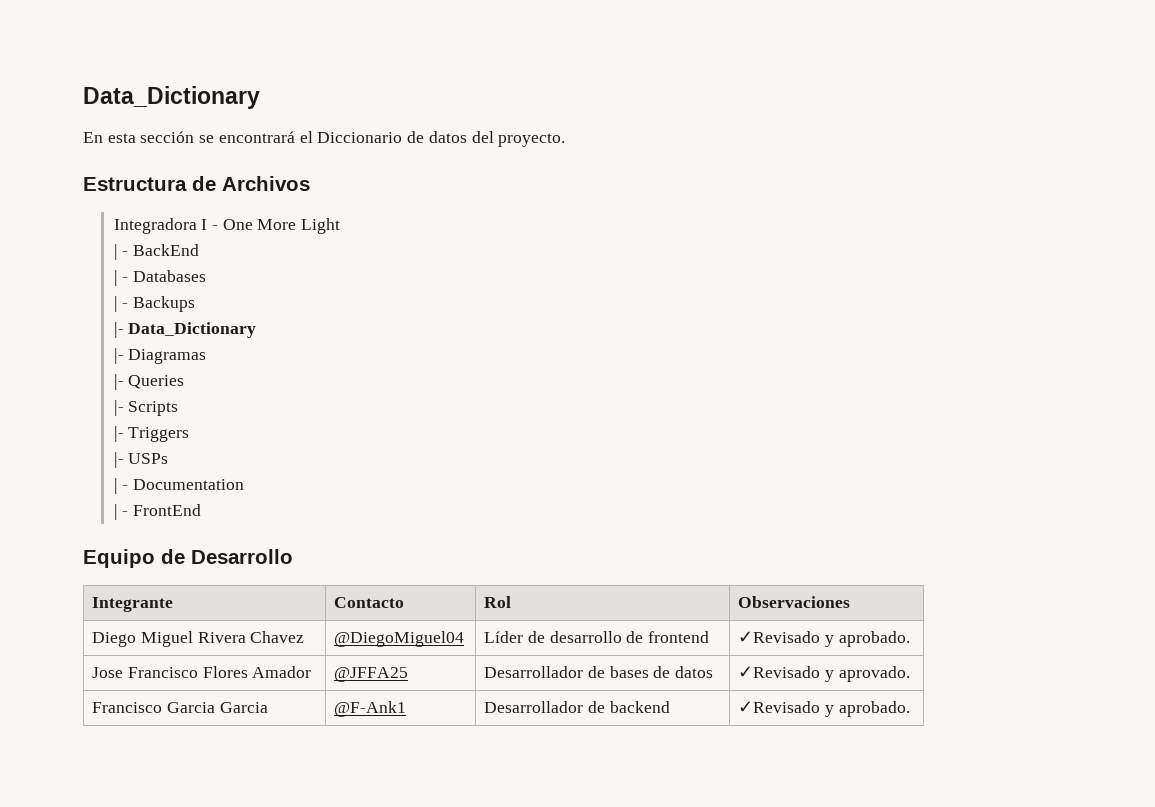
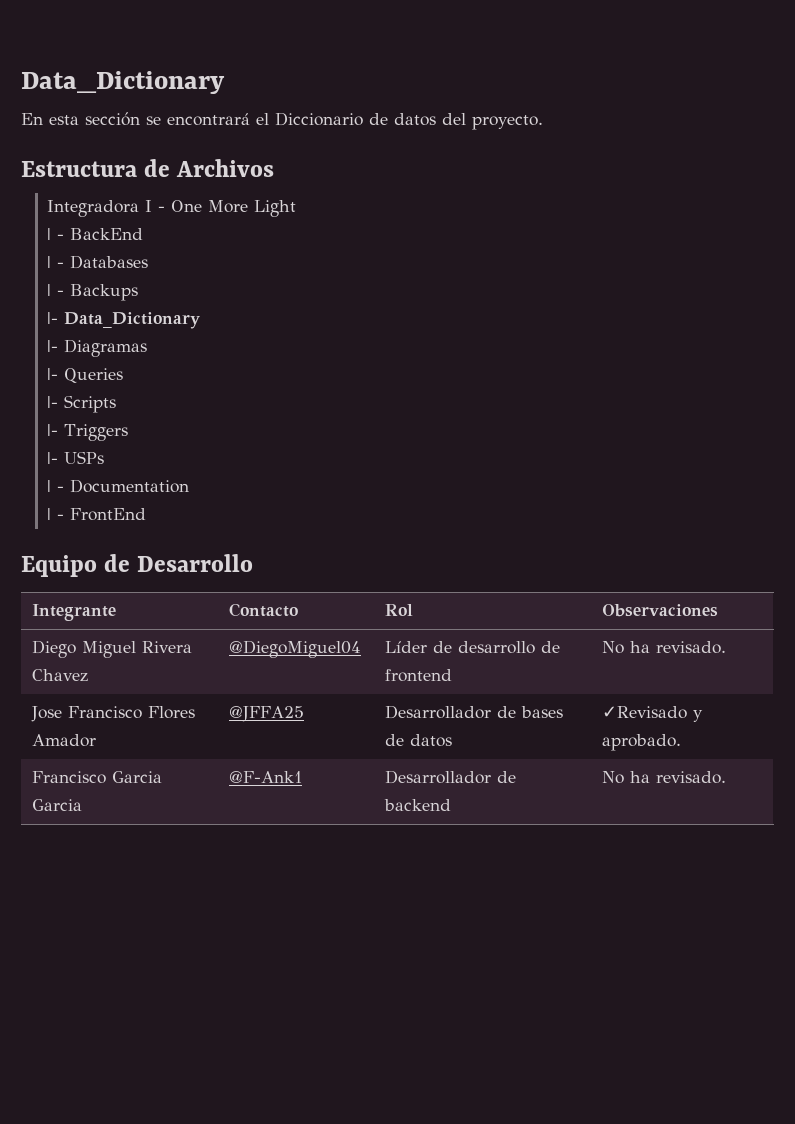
- Diego Miguel Rivera Chavez | @DiegoMiguel04 | Líder de desarrollo de frontend | ✓Revisado y aprobado.
+ Diego Miguel Rivera Chavez | @DiegoMiguel04 | Líder de desarrollo de frontend | No ha revisado.
- Jose Francisco Flores Amador | @JFFA25 | Desarrollador de bases de datos | ✓Revisado y aprovado.
+ Jose Francisco Flores Amador | @JFFA25 | Desarrollador de bases de datos | ✓Revisado y aprobado.
- Francisco Garcia Garcia | @F-Ank1 | Desarrollador de backend | ✓Revisado y aprobado.
+ Francisco Garcia Garcia | @F-Ank1 | Desarrollador de backend | No ha revisado.

